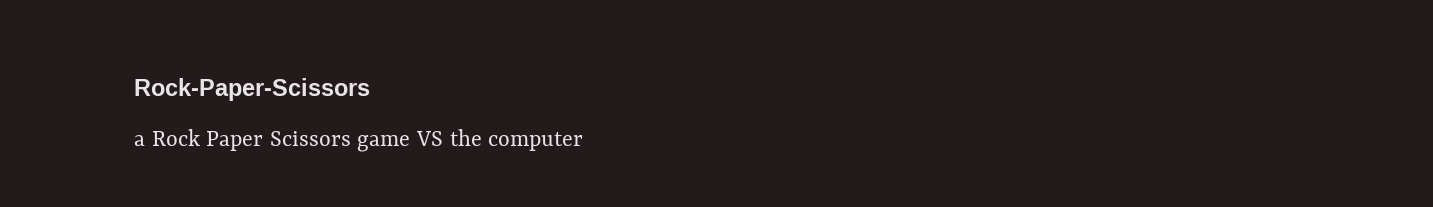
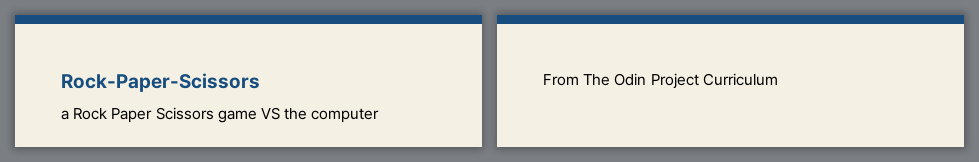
+ From The Odin Project Curriculum

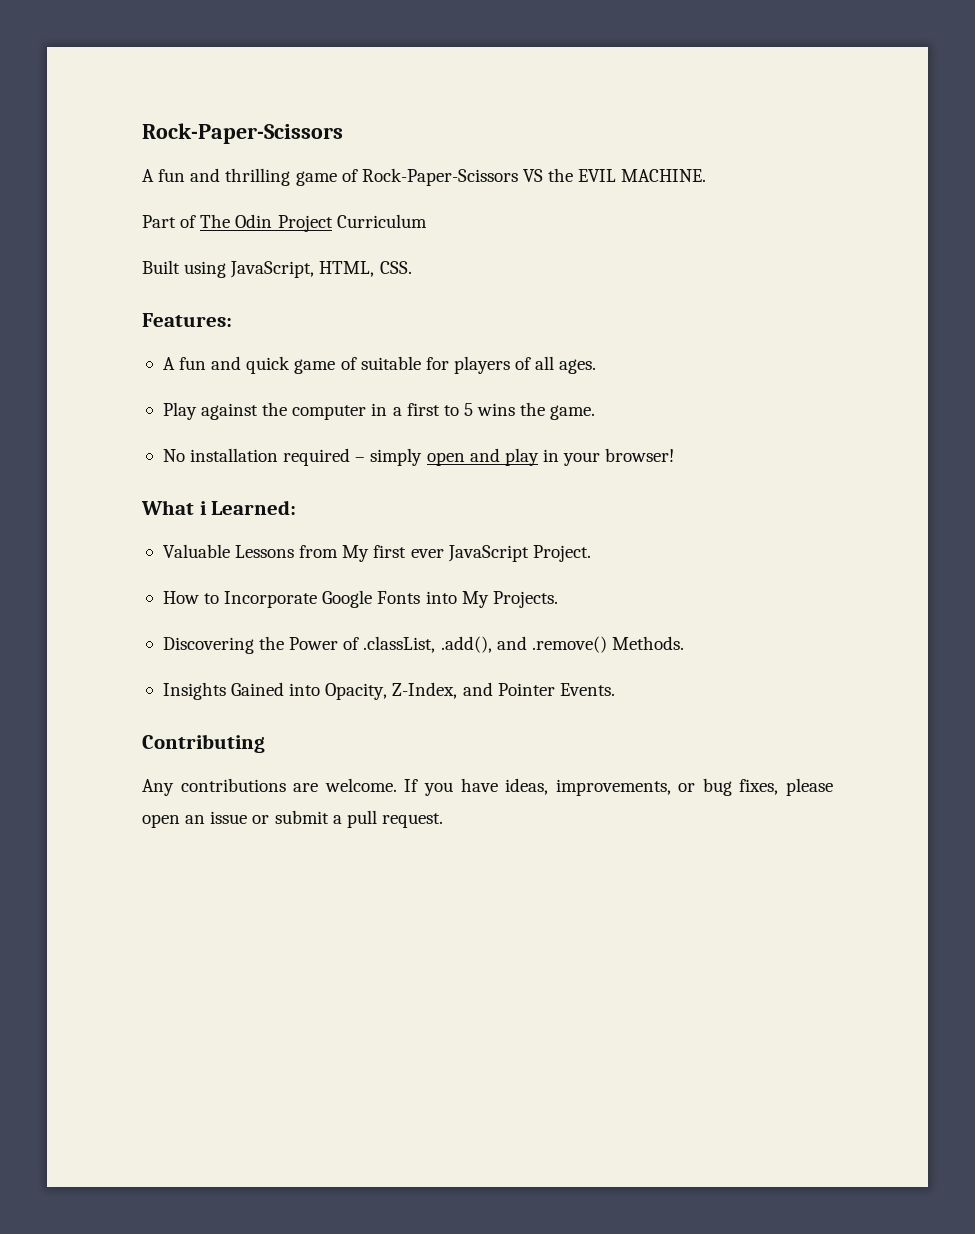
- a Rock Paper Scissors game VS the computer
- From The Odin Project Curriculum
+ A fun and thrilling game of Rock-Paper-Scissors VS the EVIL MACHINE.
+ Part of The Odin Project Curriculum
+ Built using JavaScript, HTML, CSS.
+ Features:
+ A fun and quick game of suitable for players of all ages.
+ Play against the computer in a first to 5 wins the game.
+ No installation required – simply open and play in your browser!
+ What i Learned:
+ Valuable Lessons from My first ever JavaScript Project.
+ How to Incorporate Google Fonts into My Projects.
+ Discovering the Power of .classList, .add(), and .remove() Methods.
+ Insights Gained into Opacity, Z-Index, and Pointer Events.
+ Contributing
+ Any contributions are welcome. If you have ideas, improvements, or bug fixes, please open an issue or submit a pull request.

